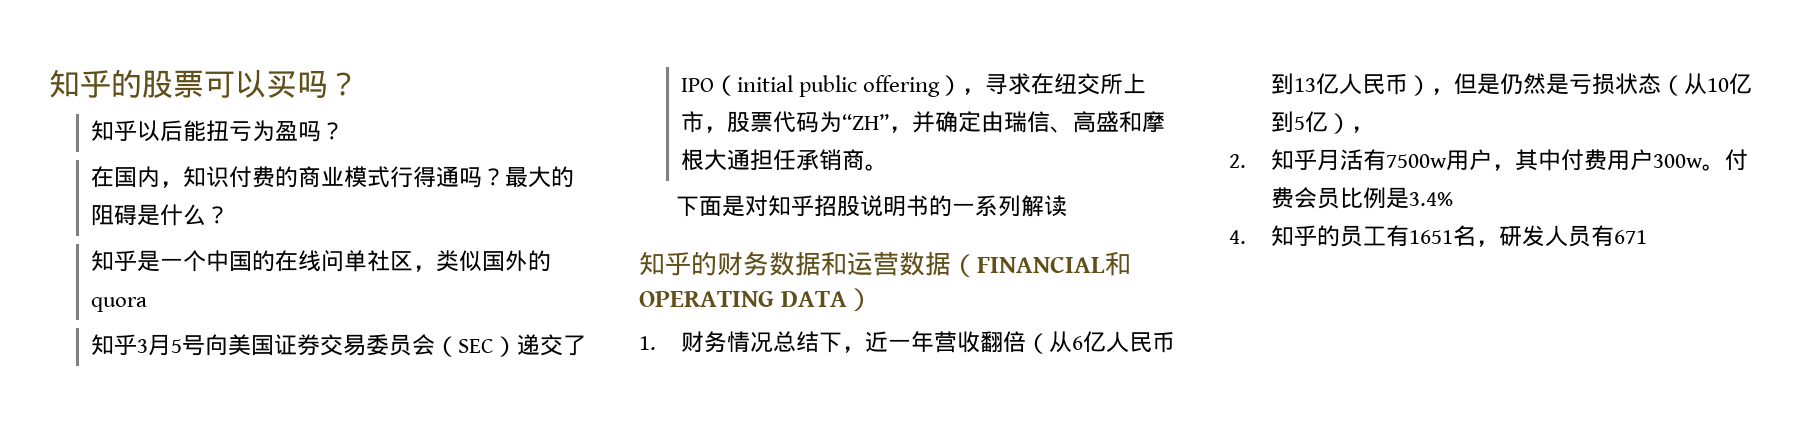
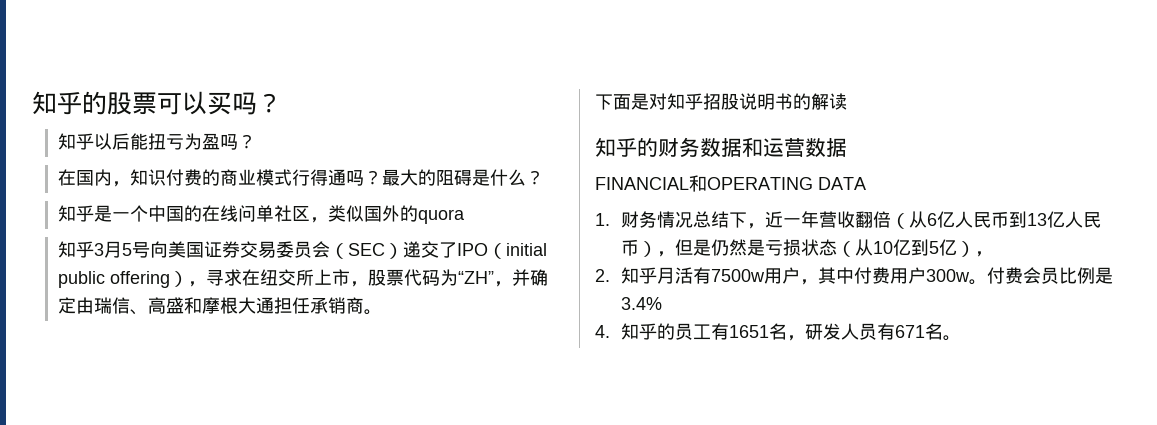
- 下面是对知乎招股说明书的一系列解读
+ 下面是对知乎招股说明书的解读
- 知乎的财务数据和运营数据（FINANCIAL和OPERATING DATA）
+ 知乎的财务数据和运营数据
+ FINANCIAL和OPERATING DATA
- 4.知乎的员工有1651名，研发人员有671
+ 4.知乎的员工有1651名，研发人员有671名。

